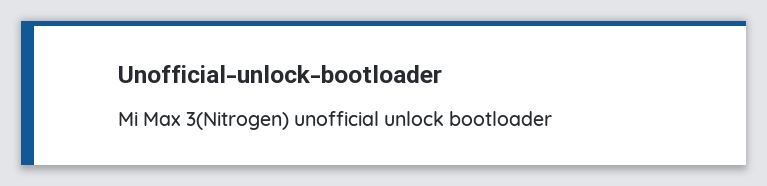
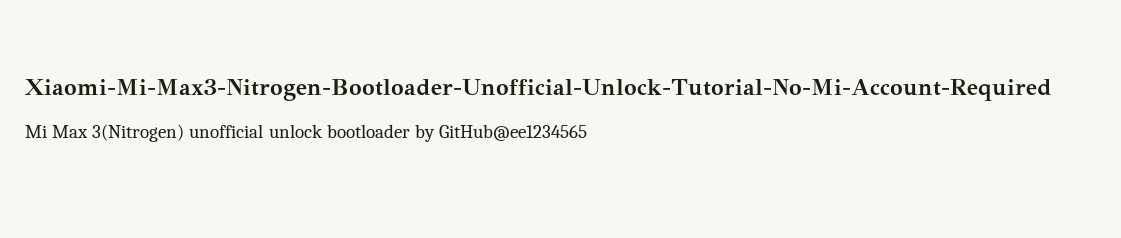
- Unofficial-unlock-bootloader
+ Xiaomi-Mi-Max3-Nitrogen-Bootloader-Unofficial-Unlock-Tutorial-No-Mi-Account-Required
- Mi Max 3(Nitrogen) unofficial unlock bootloader
+ Mi Max 3(Nitrogen) unofficial unlock bootloader by GitHub@ee1234565

